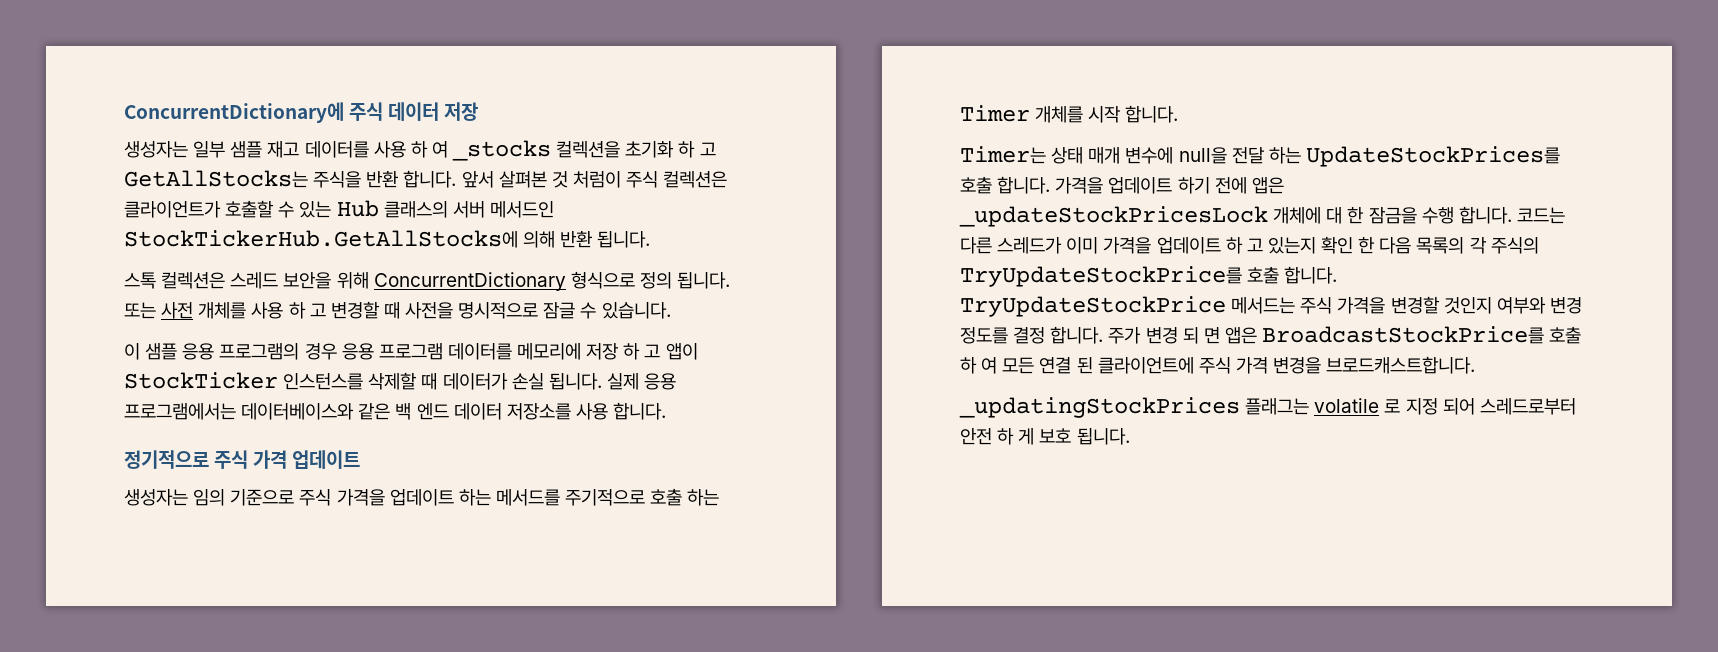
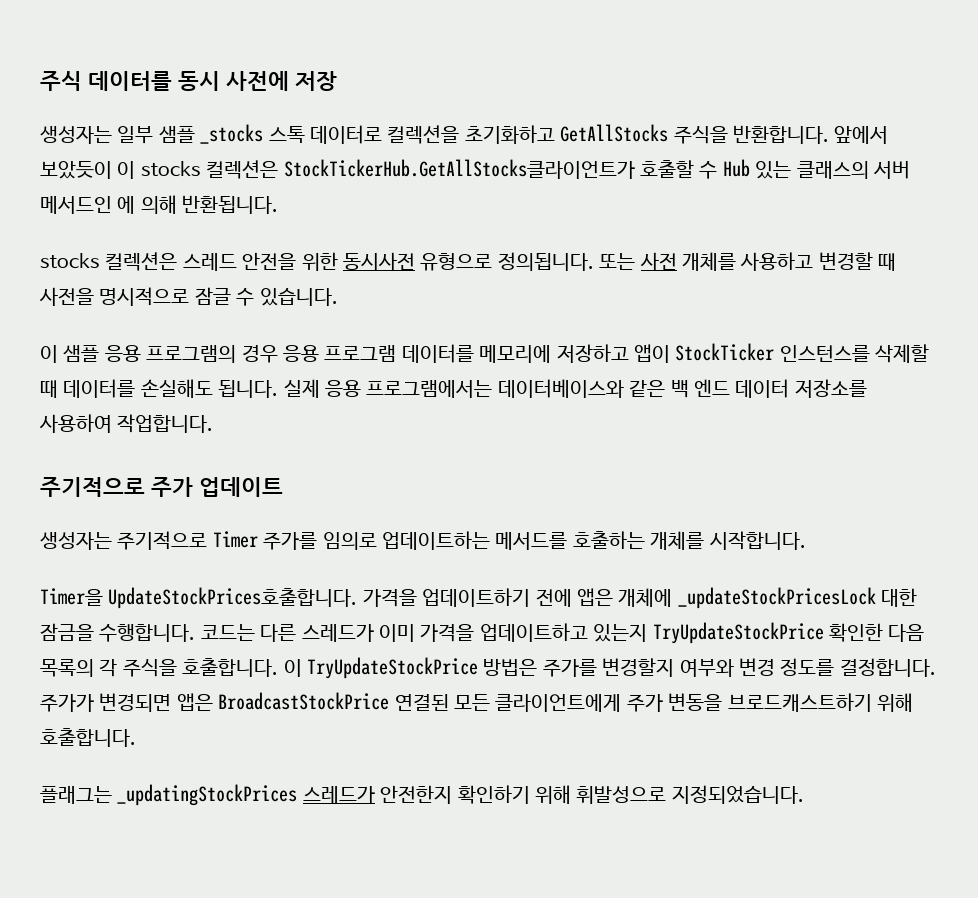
- ConcurrentDictionary에 주식 데이터 저장
+ 주식 데이터를 동시 사전에 저장
- 생성자는 일부 샘플 재고 데이터를 사용 하 여 _stocks 컬렉션을 초기화 하 고 GetAllStocks는 주식을 반환 합니다. 앞서 살펴본 것 처럼이 주식 컬렉션은 클라이언트가 호출할 수 있는 Hub 클래스의 서버 메서드인 StockTickerHub.GetAllStocks에 의해 반환 됩니다.
- 스톡 컬렉션은 스레드 보안을 위해 ConcurrentDictionary 형식으로 정의 됩니다. 또는 사전 개체를 사용 하 고 변경할 때 사전을 명시적으로 잠글 수 있습니다.
+ 생성자는 일부 샘플 _stocks 스톡 데이터로 컬렉션을 초기화하고 GetAllStocks 주식을 반환합니다. 앞에서 보았듯이 이 stocks 컬렉션은 StockTickerHub.GetAllStocks클라이언트가 호출할 수 Hub 있는 클래스의 서버 메서드인 에 의해 반환됩니다.
+ stocks 컬렉션은 스레드 안전을 위한 동시사전 유형으로 정의됩니다. 또는 사전 개체를 사용하고 변경할 때 사전을 명시적으로 잠글 수 있습니다.
- 이 샘플 응용 프로그램의 경우 응용 프로그램 데이터를 메모리에 저장 하 고 앱이 StockTicker 인스턴스를 삭제할 때 데이터가 손실 됩니다.
+ 이 샘플 응용 프로그램의 경우 응용 프로그램 데이터를 메모리에 저장하고 앱이 StockTicker 인스턴스를 삭제할 때 데이터를 손실해도 됩니다.
- 실제 응용 프로그램에서는 데이터베이스와 같은 백 엔드 데이터 저장소를 사용 합니다.
- 정기적으로 주식 가격 업데이트
- 생성자는 임의 기준으로 주식 가격을 업데이트 하는 메서드를 주기적으로 호출 하는 Timer 개체를 시작 합니다.
- Timer는 상태 매개 변수에 null을 전달 하는 UpdateStockPrices를 호출 합니다. 가격을 업데이트 하기 전에 앱은 _updateStockPricesLock 개체에 대 한 잠금을 수행 합니다.
+ 실제 응용 프로그램에서는 데이터베이스와 같은 백 엔드 데이터 저장소를 사용하여 작업합니다.
+ 주기적으로 주가 업데이트
+ 생성자는 주기적으로 Timer 주가를 임의로 업데이트하는 메서드를 호출하는 개체를 시작합니다.
+ Timer을 UpdateStockPrices호출합니다. 가격을 업데이트하기 전에 앱은 개체에 _updateStockPricesLock 대한 잠금을 수행합니다.
- 코드는 다른 스레드가 이미 가격을 업데이트 하 고 있는지 확인 한 다음 목록의 각 주식의 TryUpdateStockPrice를 호출 합니다. TryUpdateStockPrice 메서드는 주식 가격을 변경할 것인지 여부와 변경 정도를 결정 합니다. 주가 변경 되 면 앱은 BroadcastStockPrice를 호출 하 여 모든 연결 된 클라이언트에 주식 가격 변경을 브로드캐스트합니다.
- _updatingStockPrices 플래그는 volatile 로 지정 되어 스레드로부터 안전 하 게 보호 됩니다.
+ 코드는 다른 스레드가 이미 가격을 업데이트하고 있는지 TryUpdateStockPrice 확인한 다음 목록의 각 주식을 호출합니다. 이 TryUpdateStockPrice 방법은 주가를 변경할지 여부와 변경 정도를 결정합니다. 주가가 변경되면 앱은 BroadcastStockPrice 연결된 모든 클라이언트에게 주가 변동을 브로드캐스트하기 위해 호출합니다.
+ 플래그는 _updatingStockPrices 스레드가 안전한지 확인하기 위해 휘발성으로 지정되었습니다.

